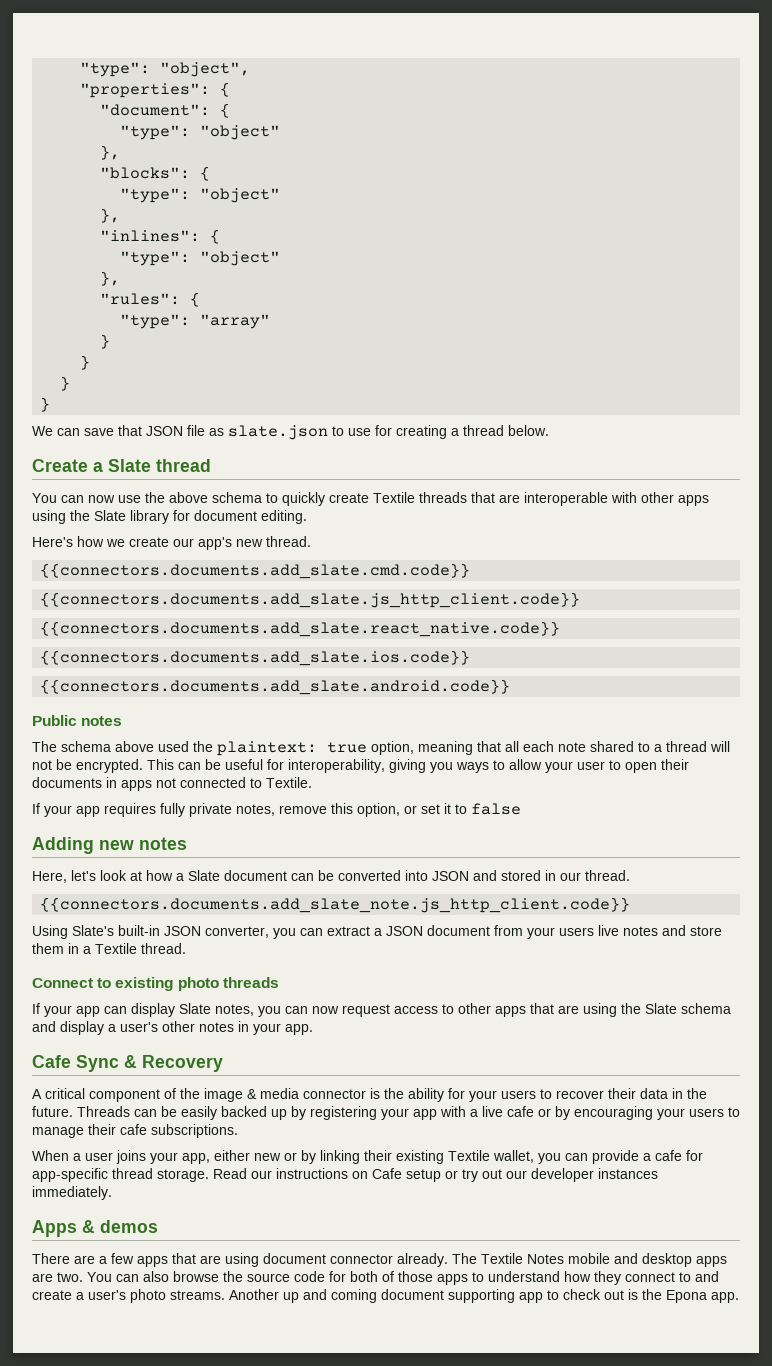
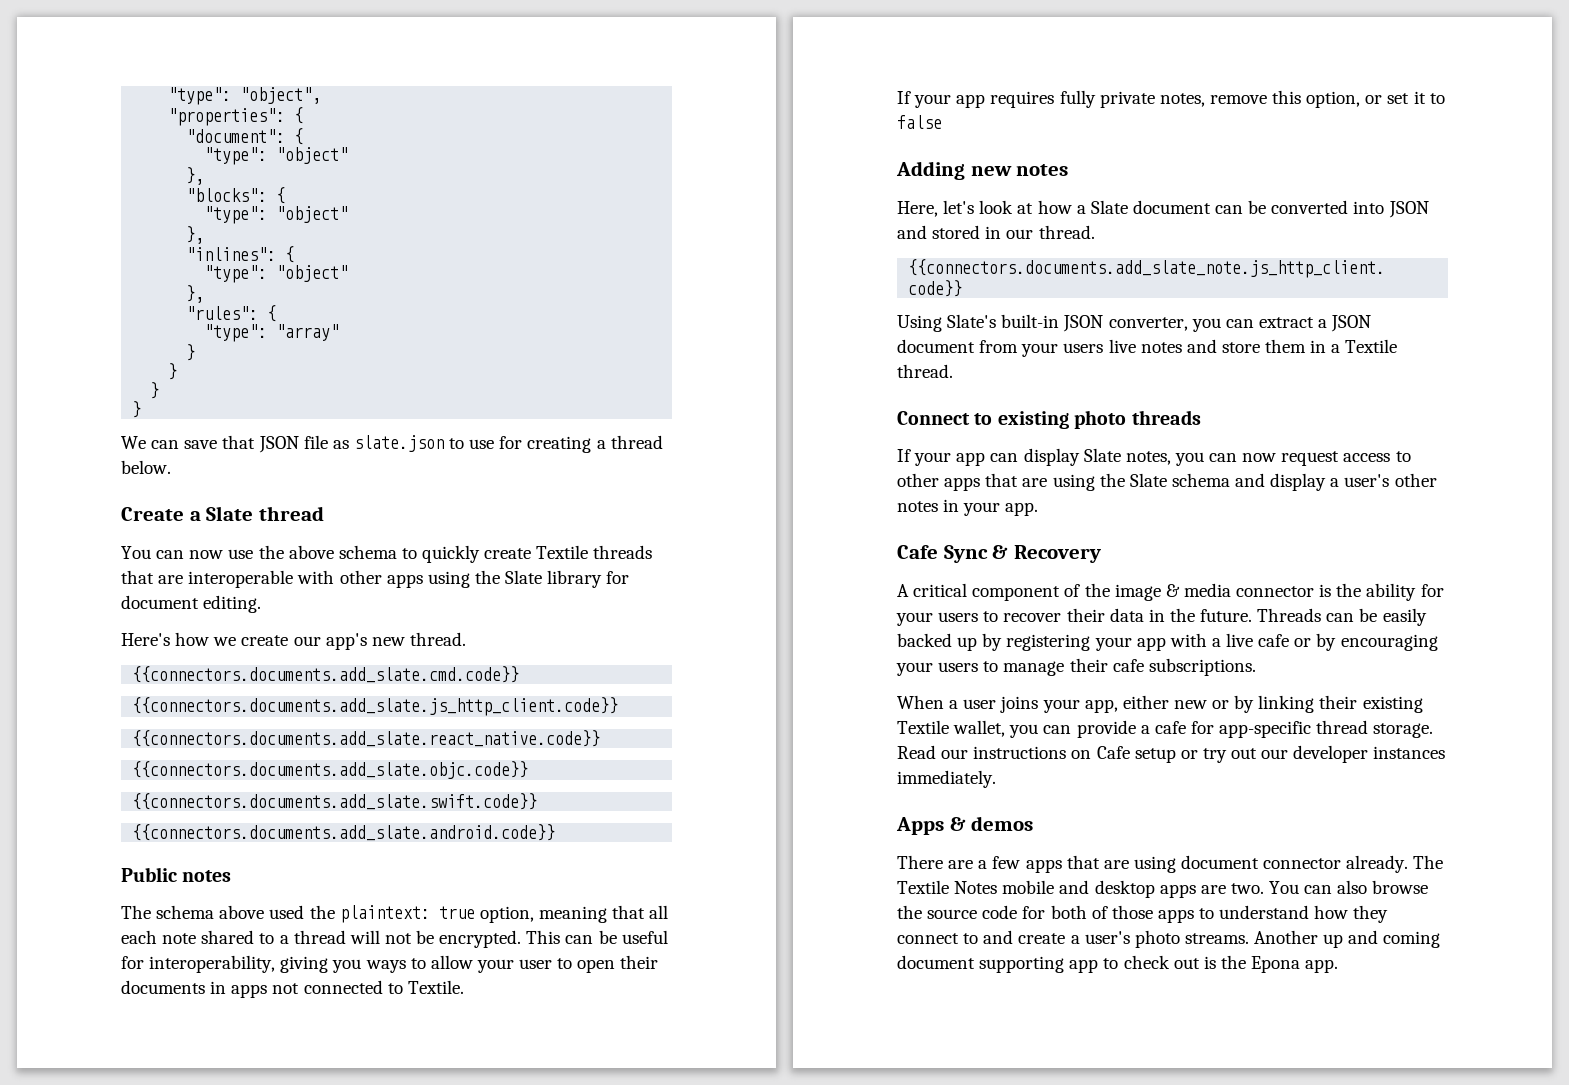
- {{connectors.documents.add_slate.ios.code}}
+ {{connectors.documents.add_slate.objc.code}}
+ {{connectors.documents.add_slate.swift.code}}

